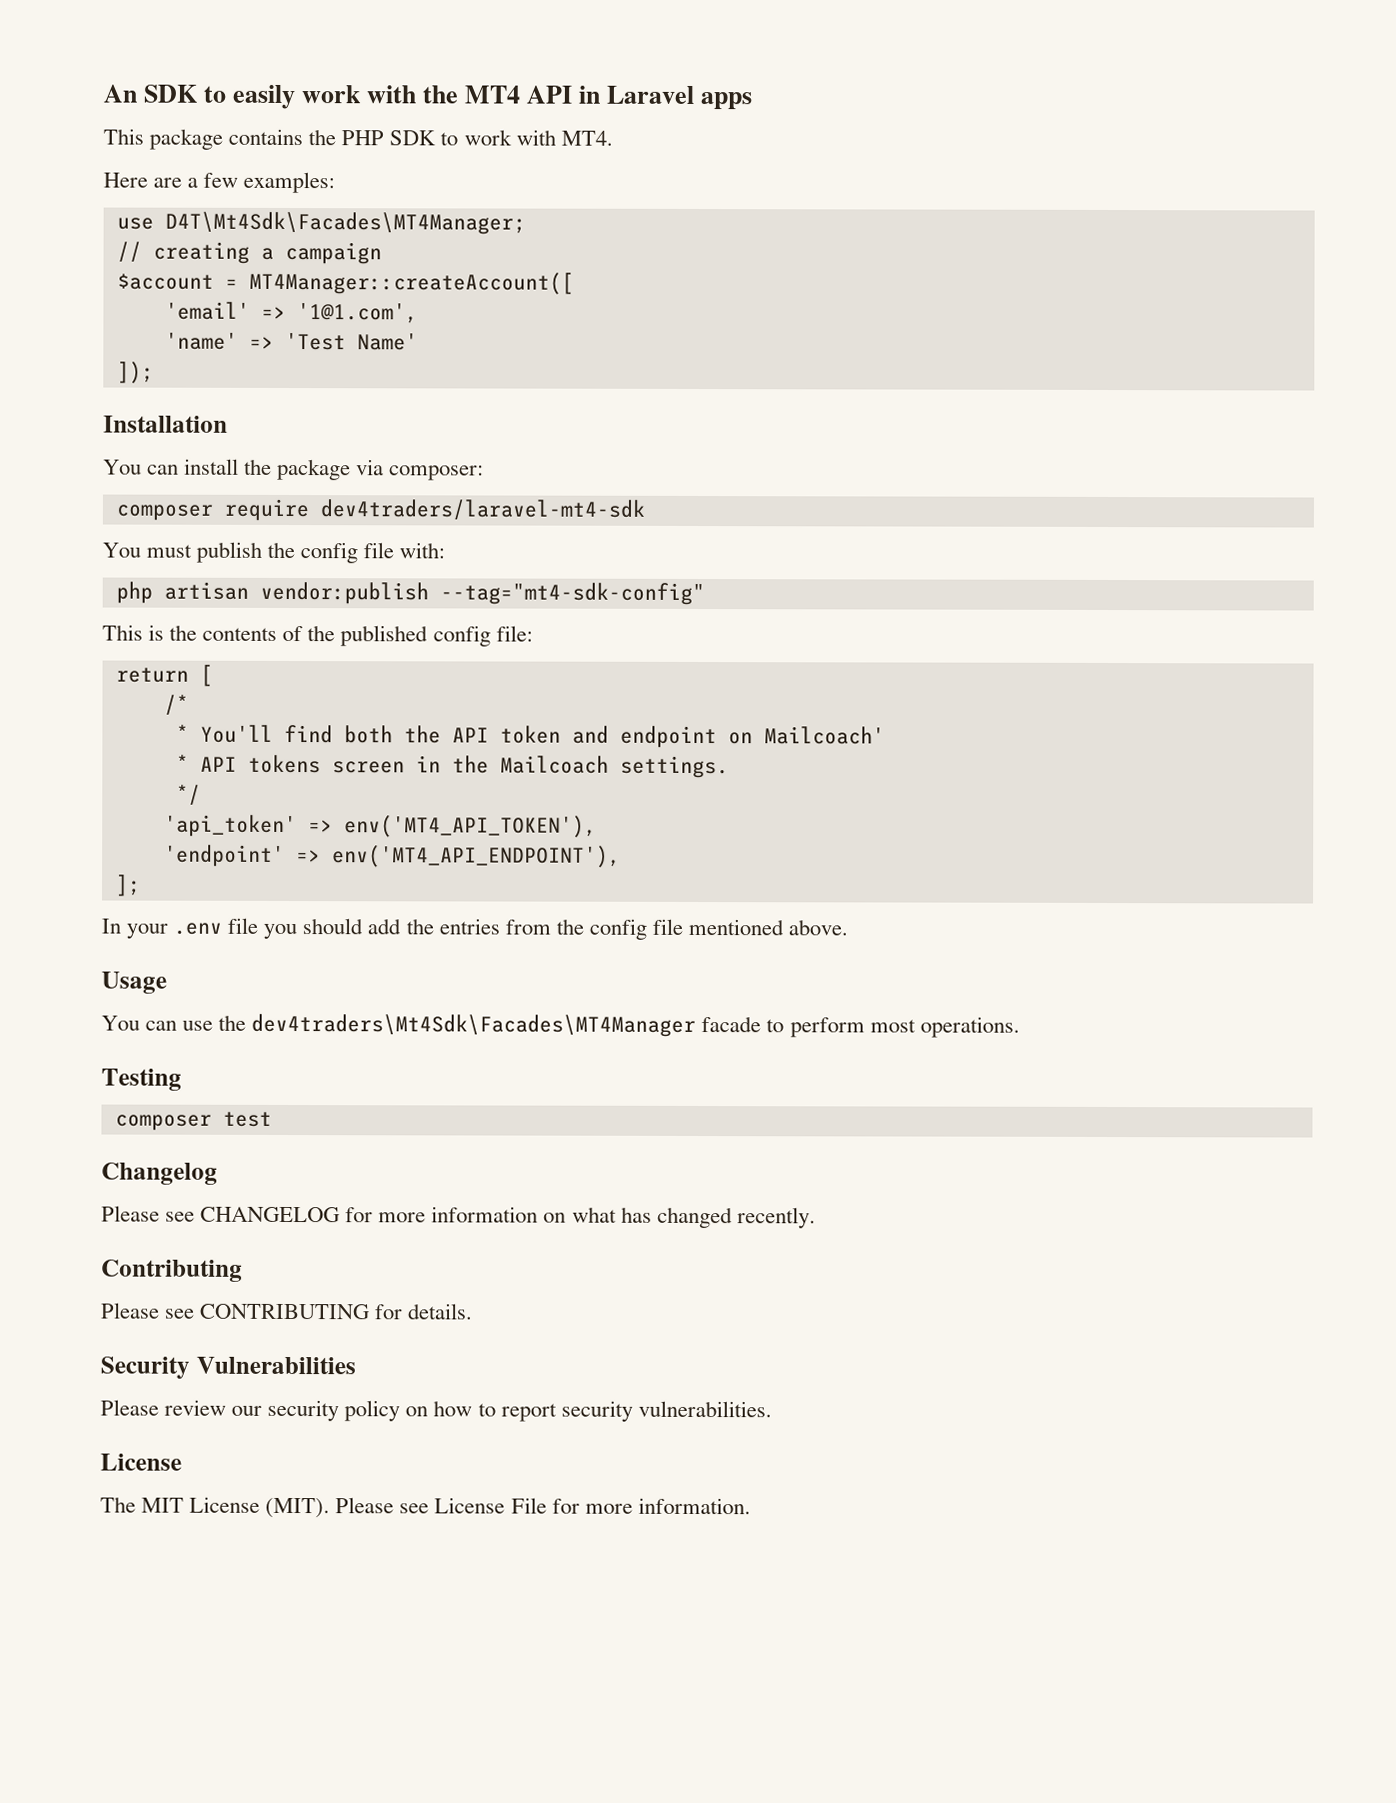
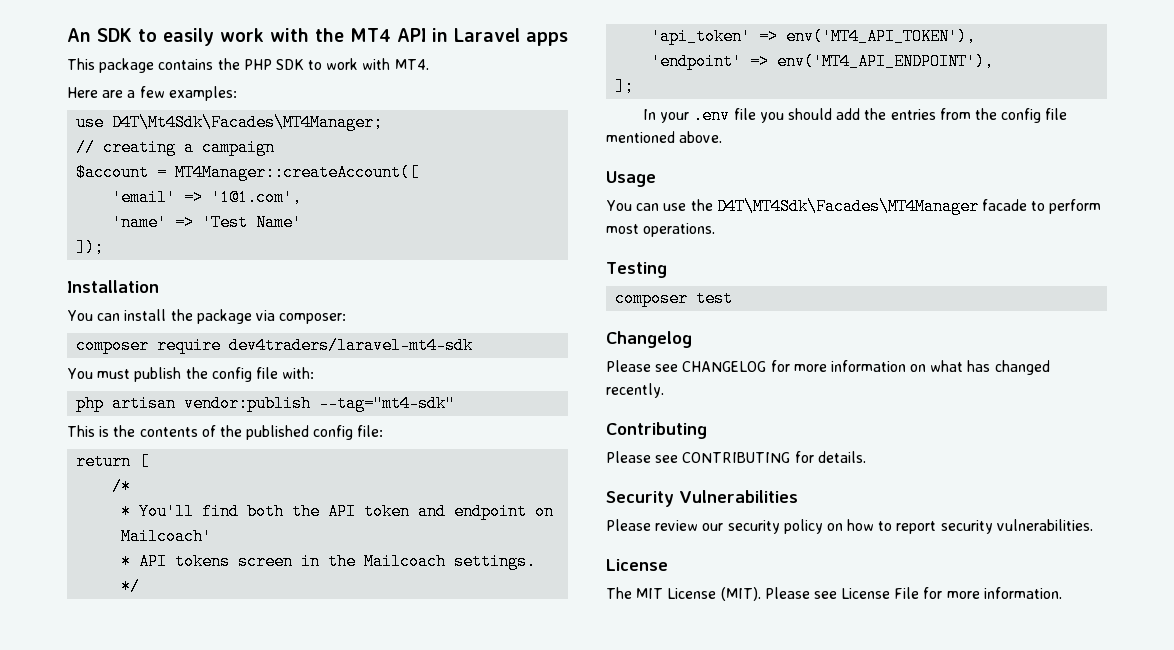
- php artisan vendor:publish --tag="mt4-sdk-config"
+ php artisan vendor:publish --tag="mt4-sdk"
- You can use the dev4traders\Mt4Sdk\Facades\MT4Manager facade to perform most operations.
+ You can use the D4T\MT4Sdk\Facades\MT4Manager facade to perform most operations.

